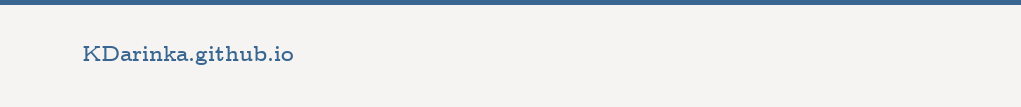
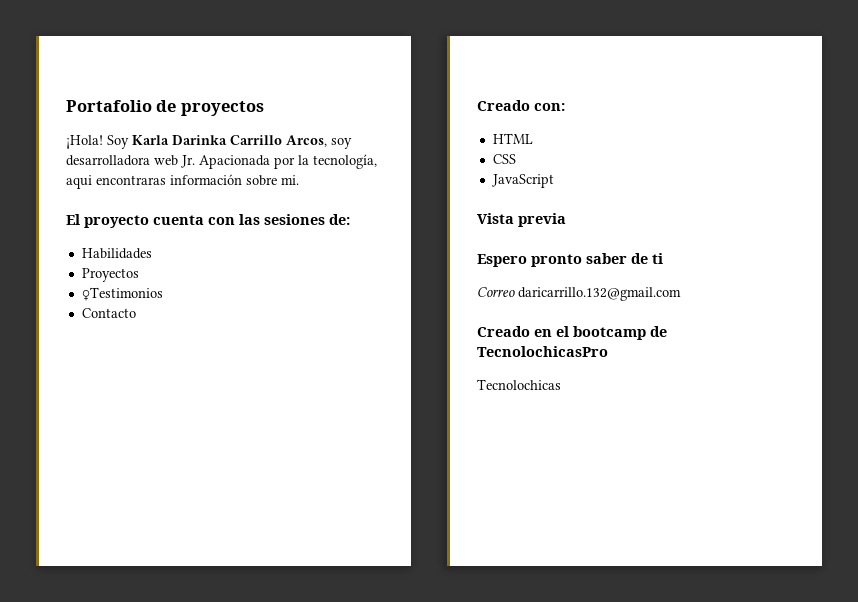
- KDarinka.github.io
+ Portafolio de proyectos
+ ¡Hola! Soy Karla Darinka Carrillo Arcos, soy desarrolladora web Jr. Apacionada por la tecnología, aqui encontraras información sobre mi.
+ El proyecto cuenta con las sesiones de:
+ Habilidades
+ Proyectos
+ ♀Testimonios
+ Contacto
+ Creado con:
+ HTML
+ CSS
+ JavaScript
+ Vista previa
+ Espero pronto saber de ti
+ Correo daricarrillo.132@gmail.com
+ Creado en el bootcamp de TecnolochicasPro
+ Tecnolochicas

